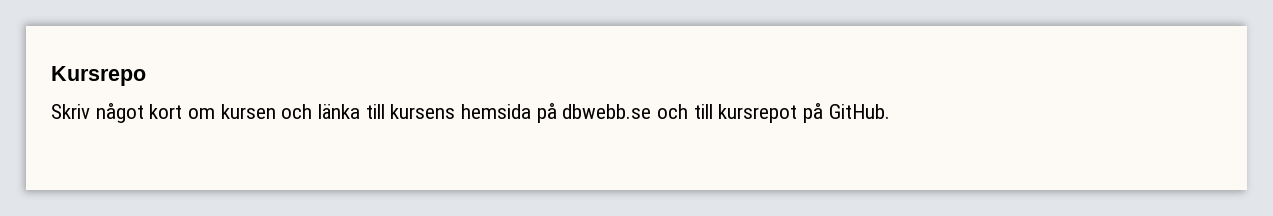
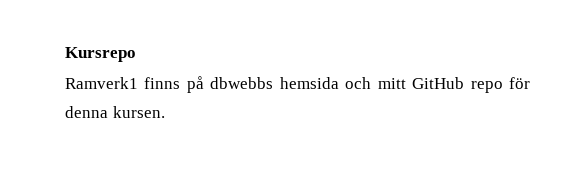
- Skriv något kort om kursen och länka till kursens hemsida på dbwebb.se och till kursrepot på GitHub.
+ Ramverk1 finns på dbwebbs hemsida och mitt GitHub repo för denna kursen.

